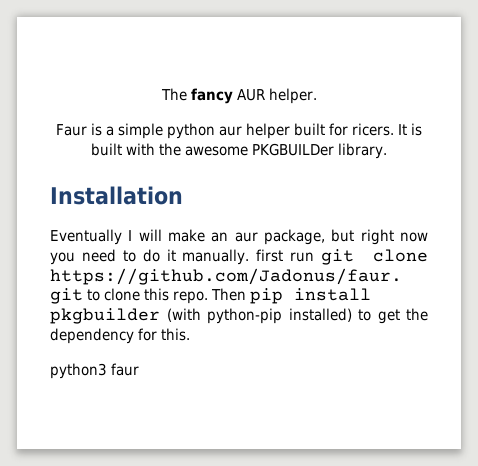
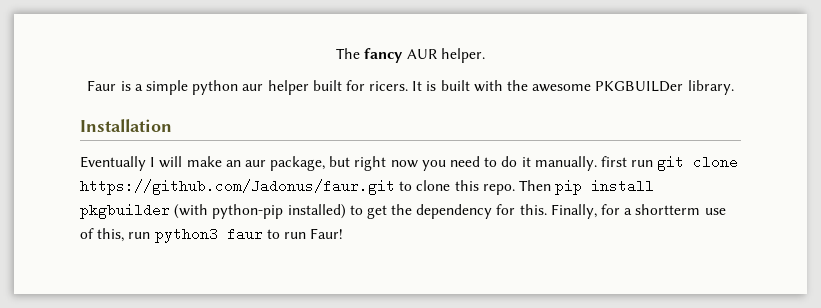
- Then pip install pkgbuilder (with python-pip installed) to get the dependency for this.
- python3 faur
+ Then pip install pkgbuilder (with python-pip installed) to get the dependency for this. Finally, for a shortterm use of this, run python3 faur to run Faur!

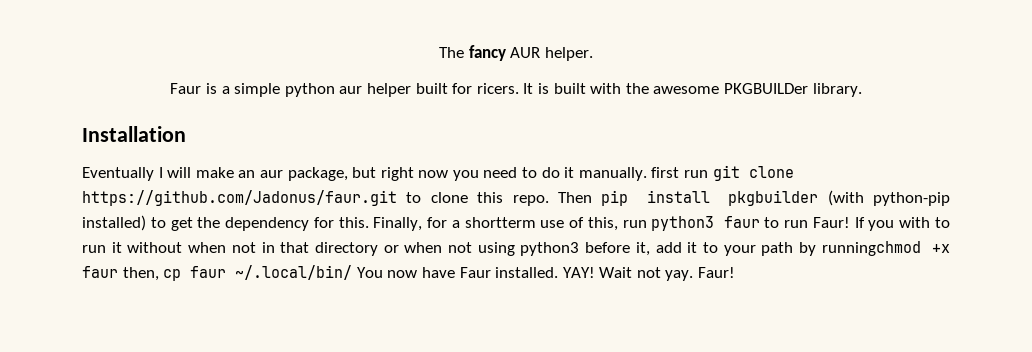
+ If you with to run it without when not in that directory or when not using python3 before it, add it to your path by runningchmod +x faur then, cp faur ~/.local/bin/ You now have Faur installed. YAY! Wait not yay. Faur!

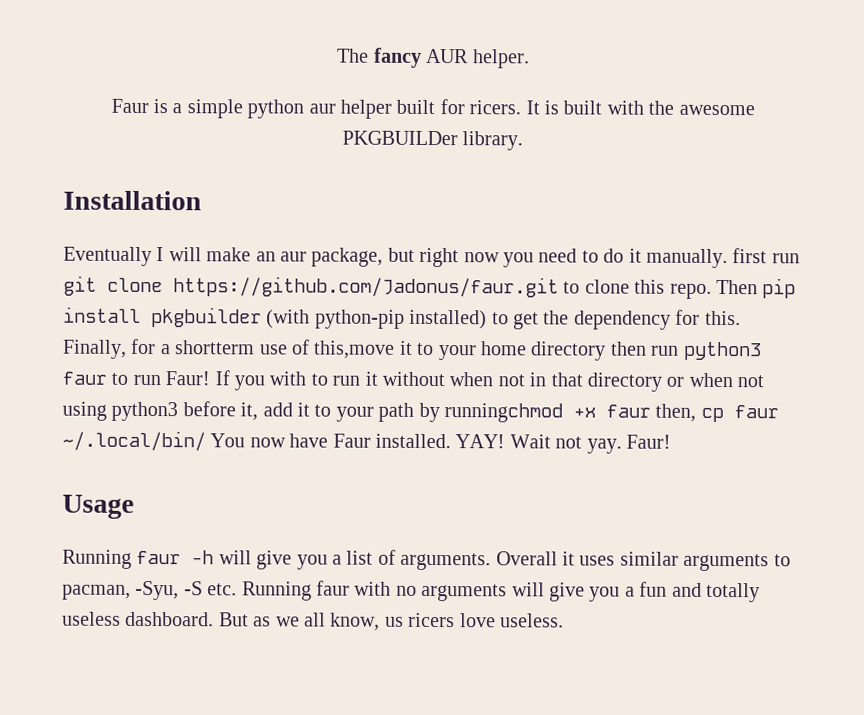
- Finally, for a shortterm use of this, run python3 faur to run Faur!
+ Finally, for a shortterm use of this,move it to your home directory then run python3 faur to run Faur!
+ Usage
+ Running faur -h will give you a list of arguments. Overall it uses similar arguments to pacman, -Syu, -S etc. Running faur with no arguments will give you a fun and totally useless dashboard. But as we all know, us ricers love useless.

